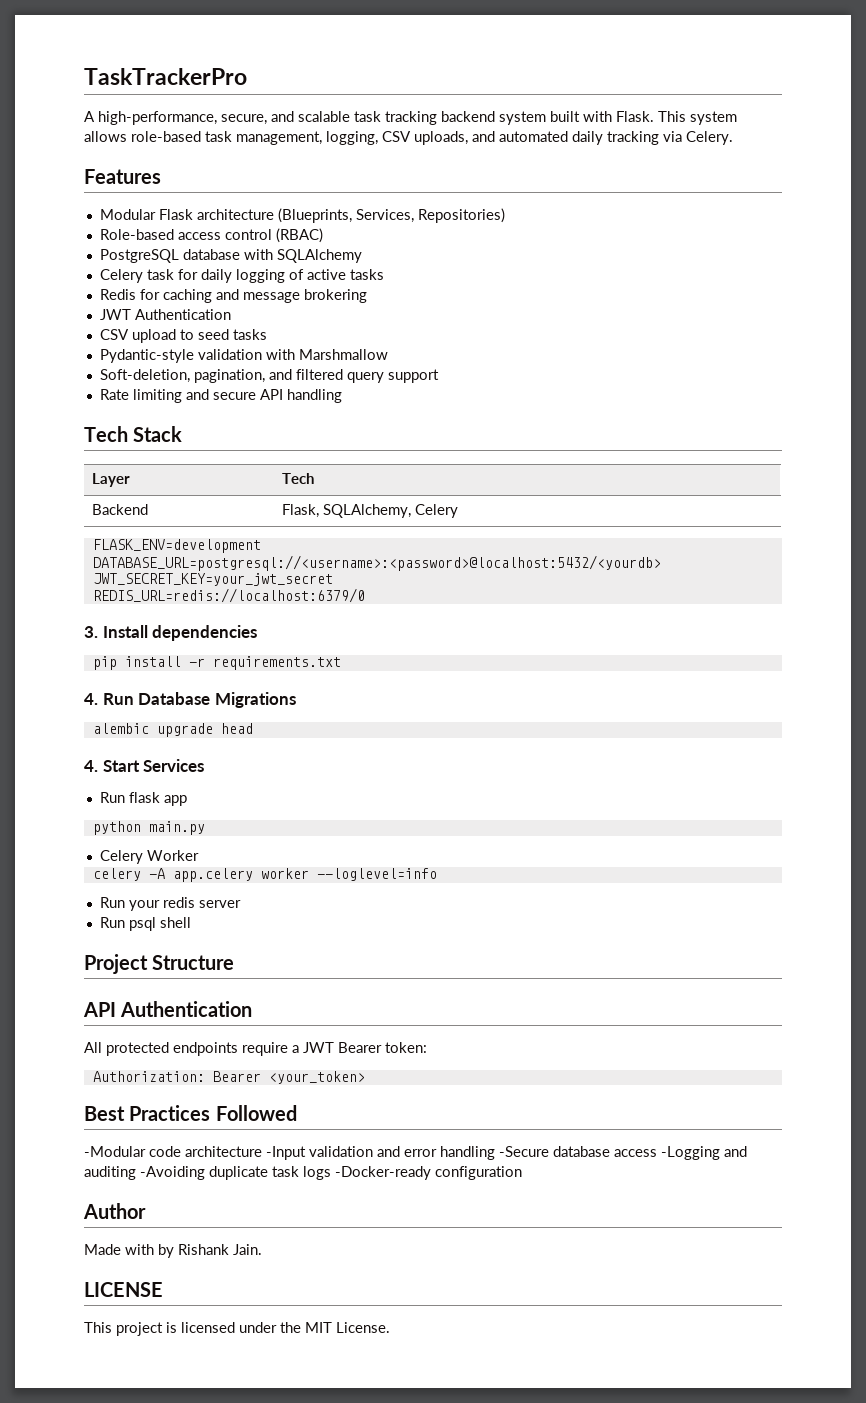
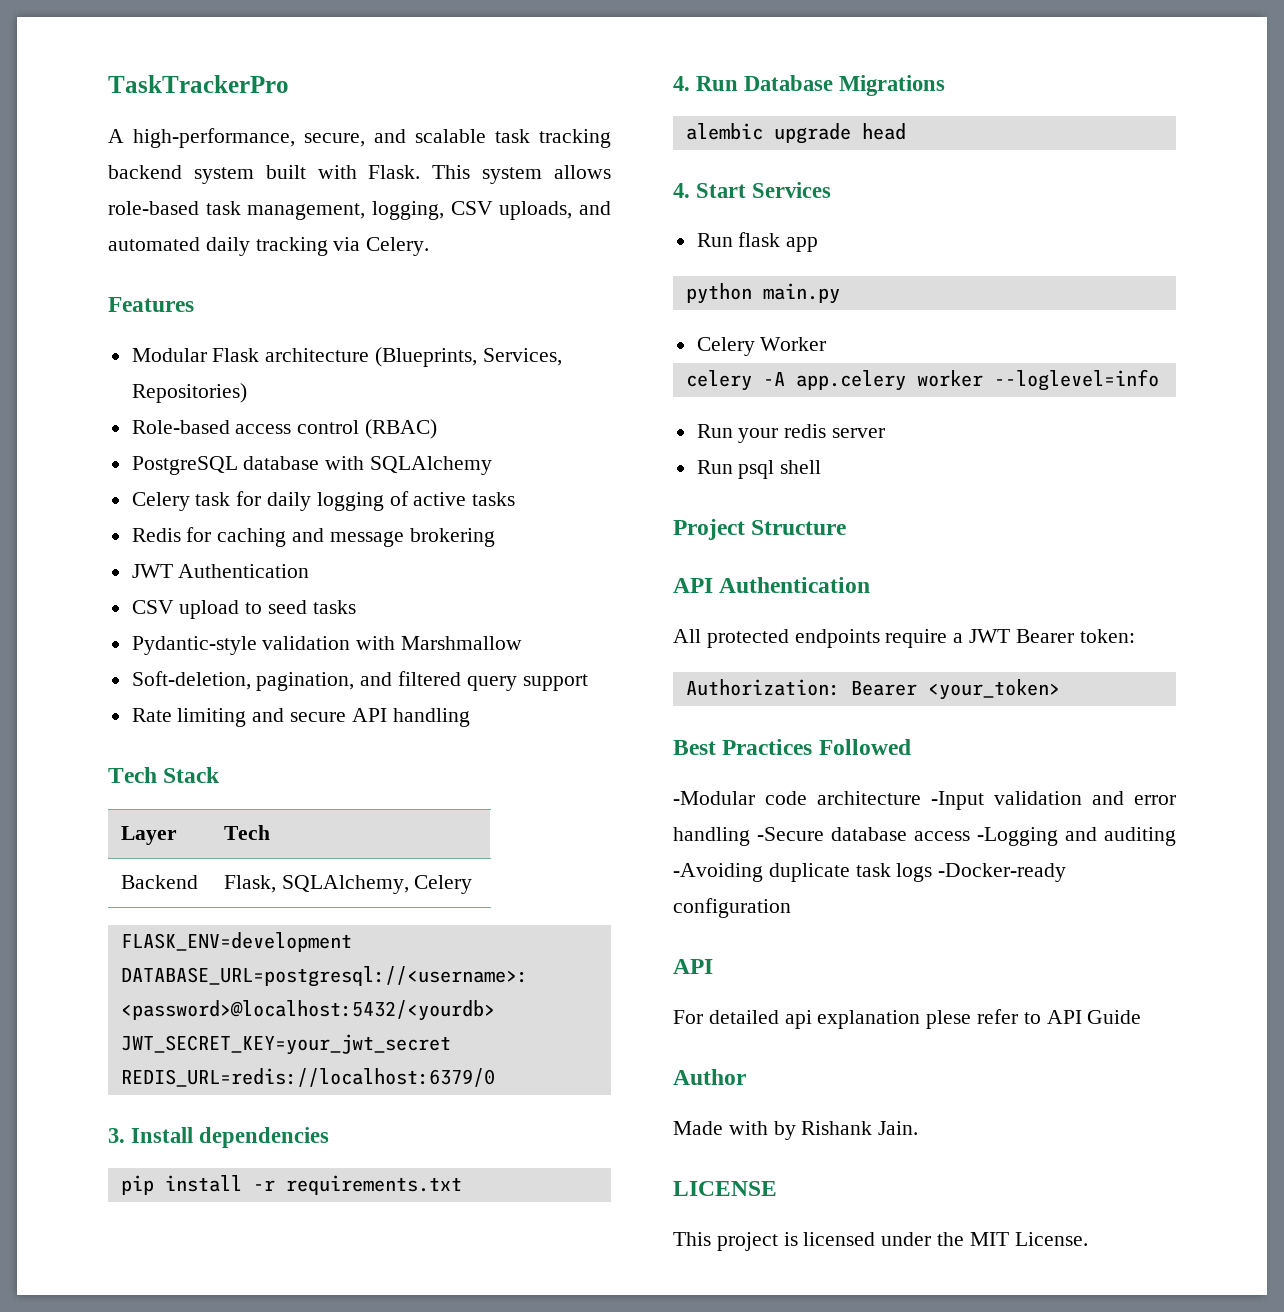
  -Modular code architecture -Input validation and error handling -Secure database access -Logging and auditing -Avoiding duplicate task logs -Docker-ready configuration
+ API
+ For detailed api explanation plese refer to API Guide

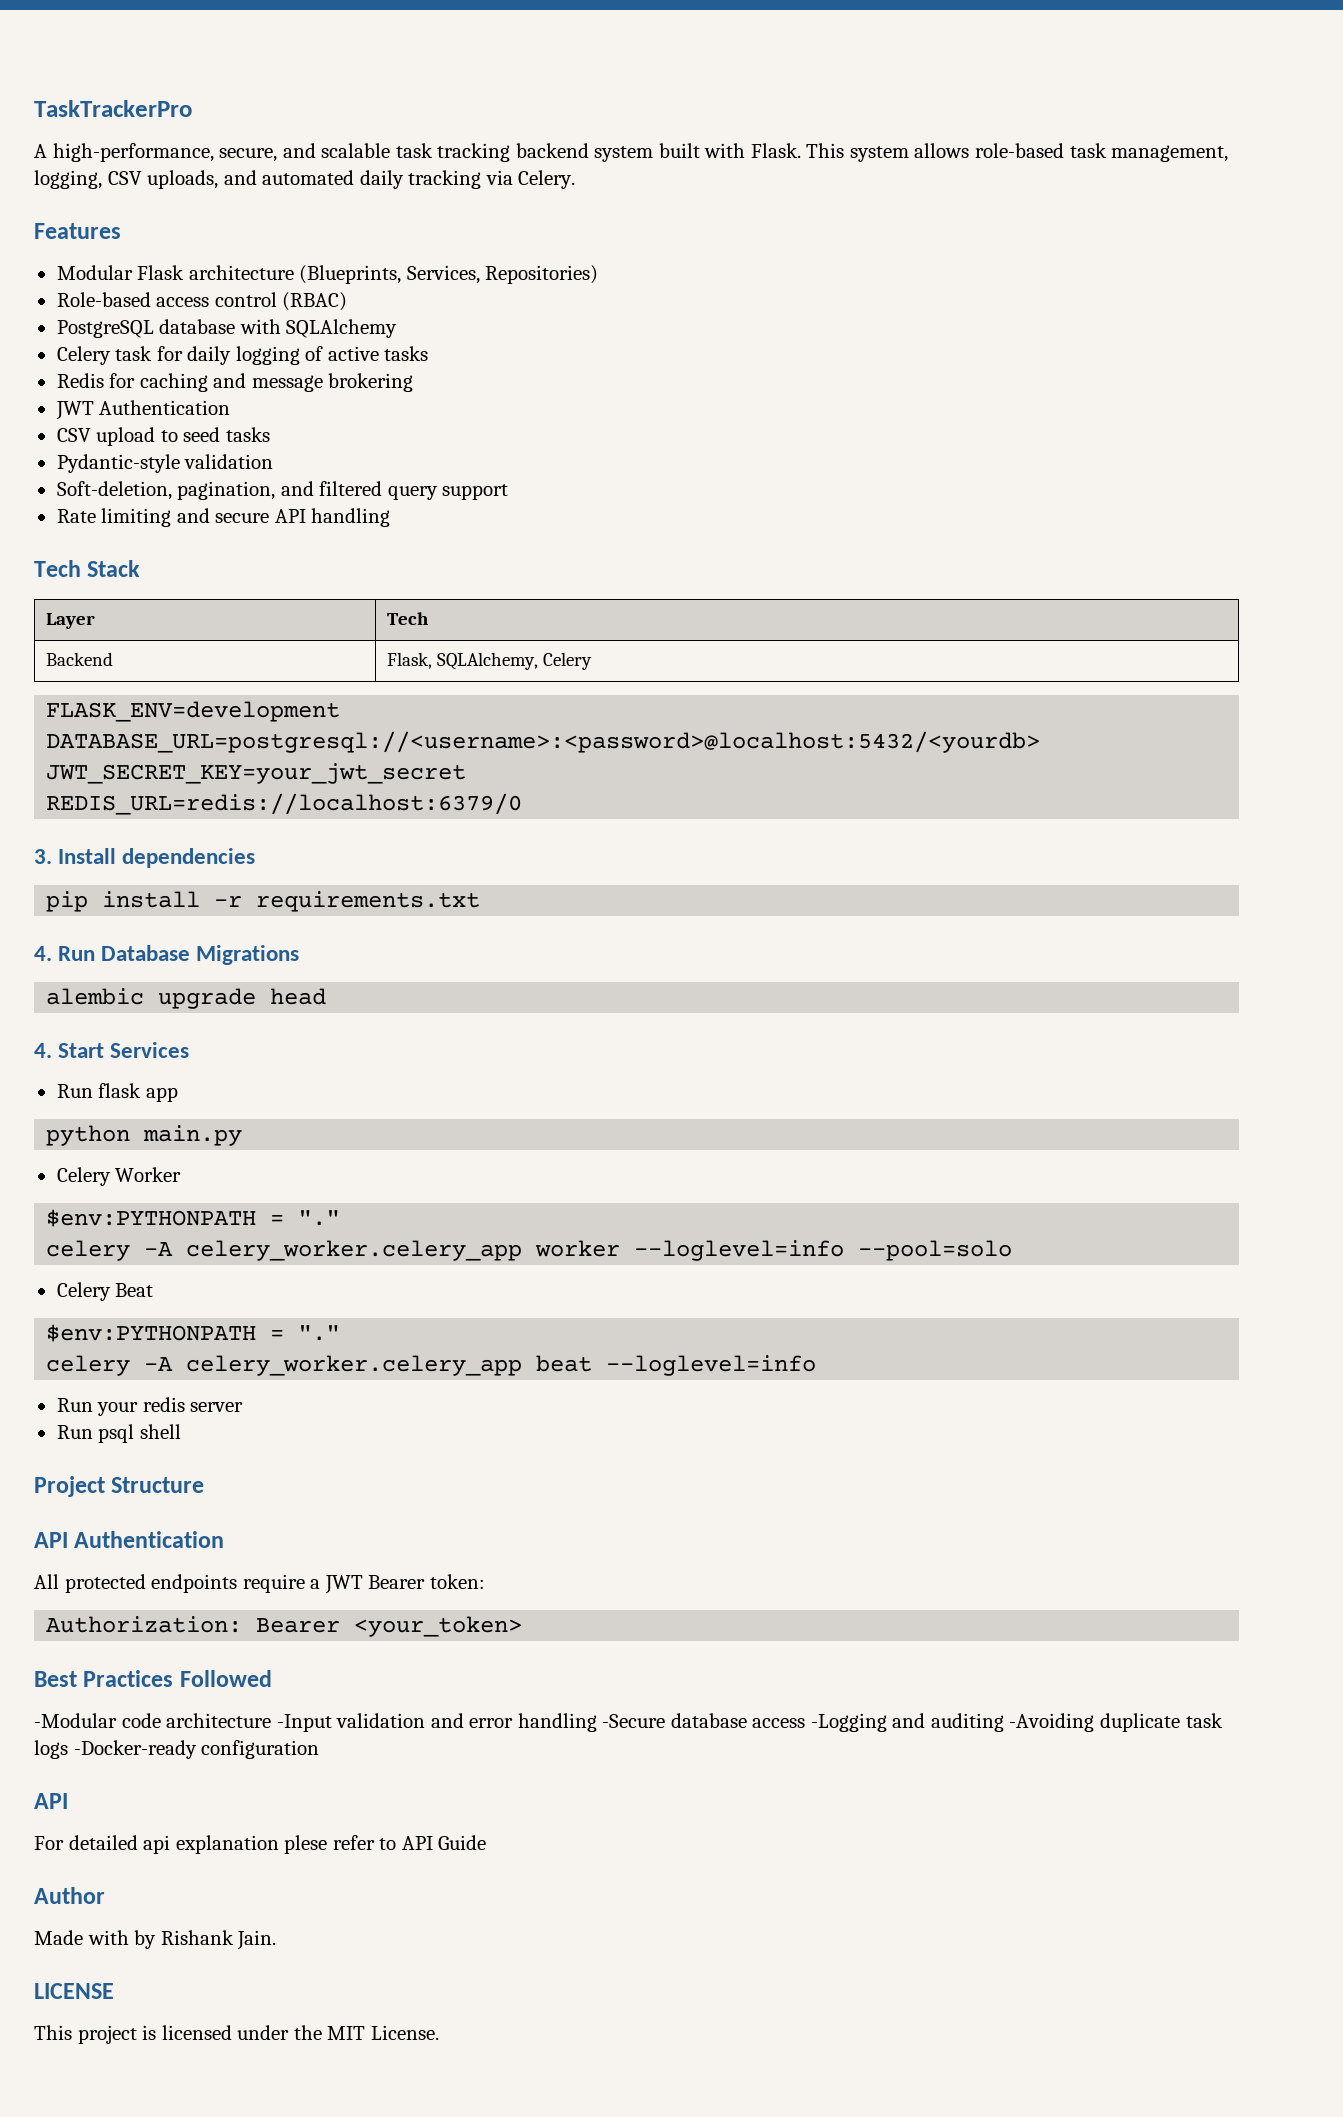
- Pydantic-style validation with Marshmallow
+ Pydantic-style validation
  Celery Worker
- celery -A app.celery worker --loglevel=info
+ $env:PYTHONPATH = "."
+ celery -A celery_worker.celery_app worker --loglevel=info --pool=solo
+ Celery Beat
+ $env:PYTHONPATH = "."
+ celery -A celery_worker.celery_app beat --loglevel=info

